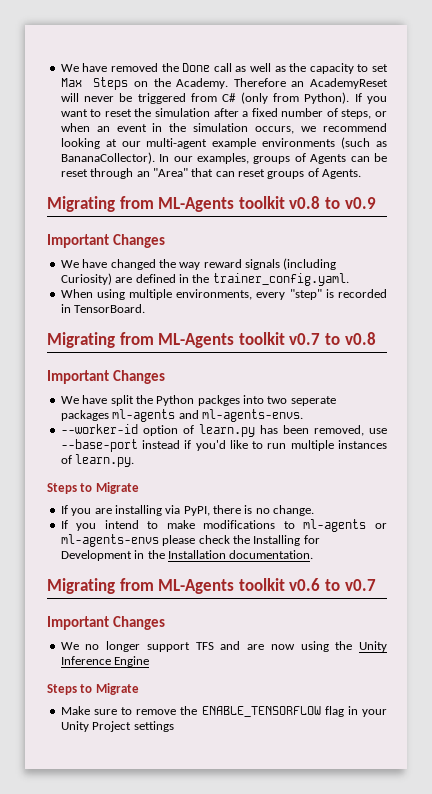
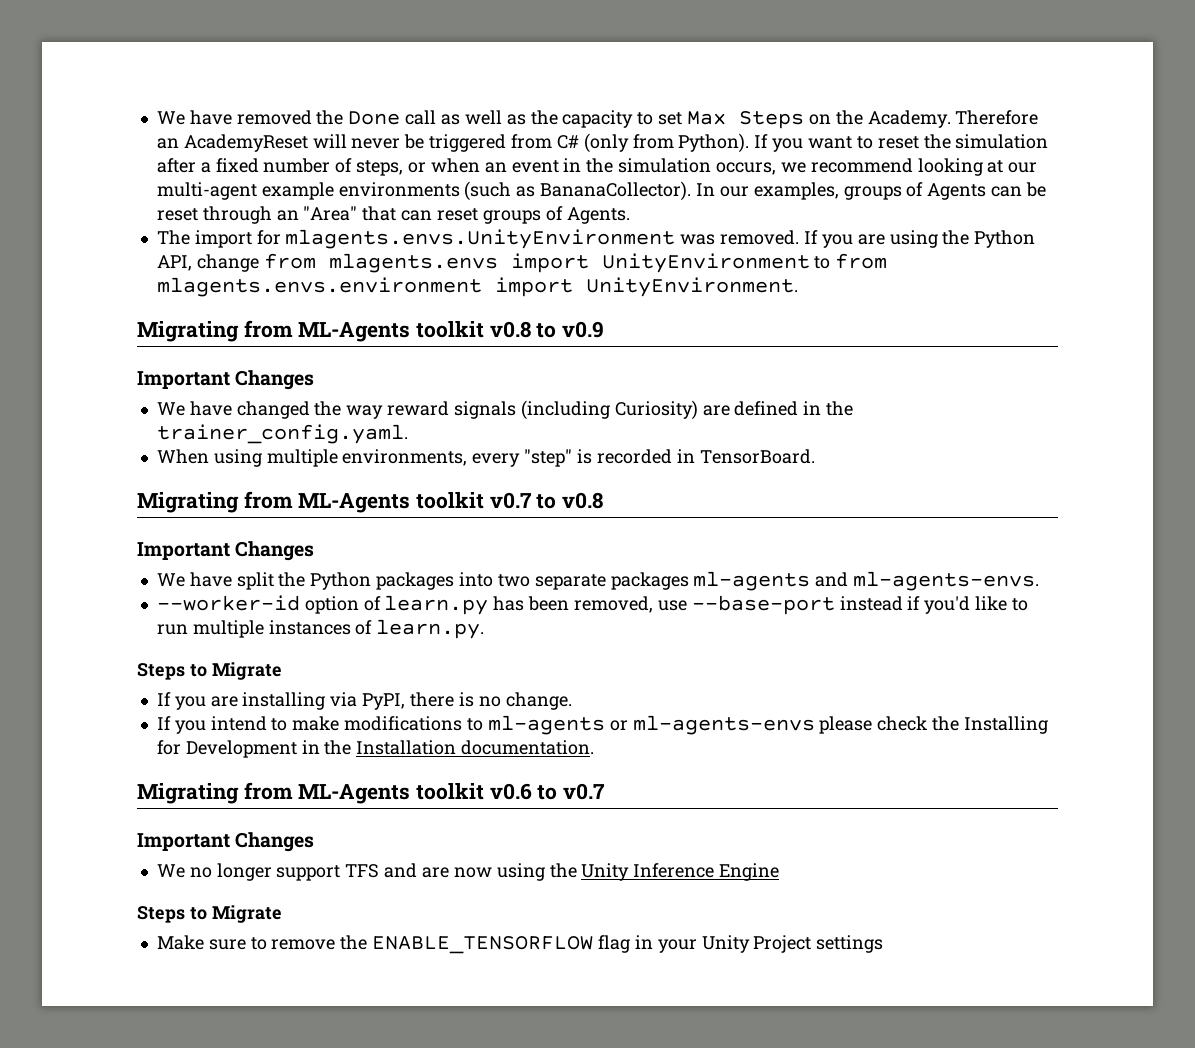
+ The import for mlagents.envs.UnityEnvironment was removed. If you are using the Python API, change from mlagents.envs import UnityEnvironment to from mlagents.envs.environment import UnityEnvironment.
- We have split the Python packges into two seperate packages ml-agents and ml-agents-envs.
+ We have split the Python packages into two separate packages ml-agents and ml-agents-envs.

